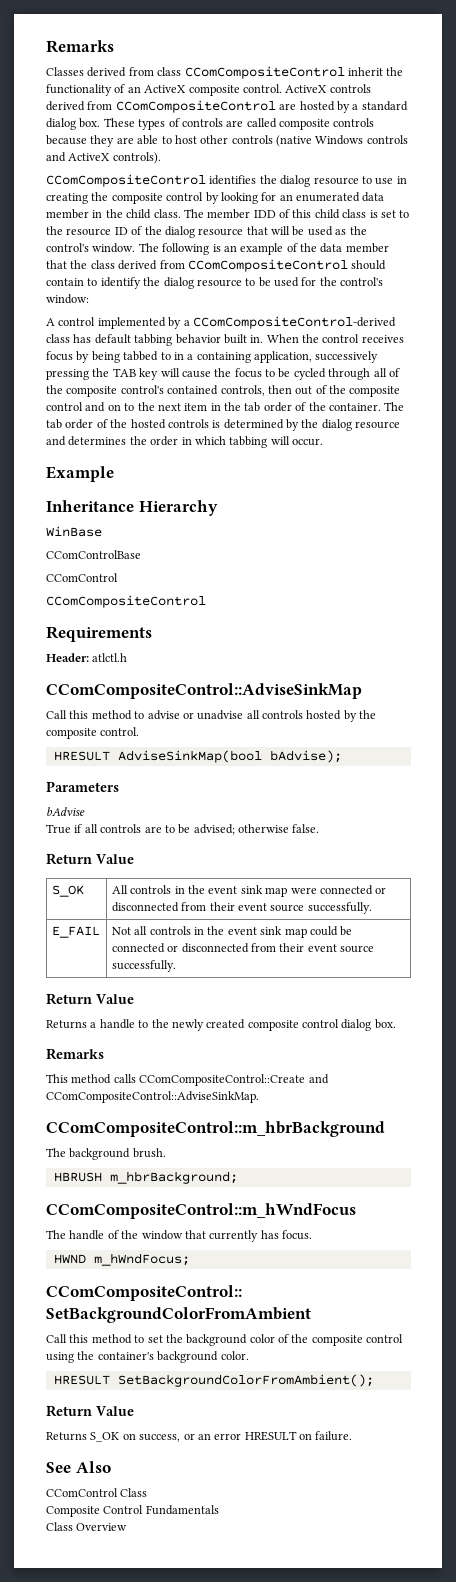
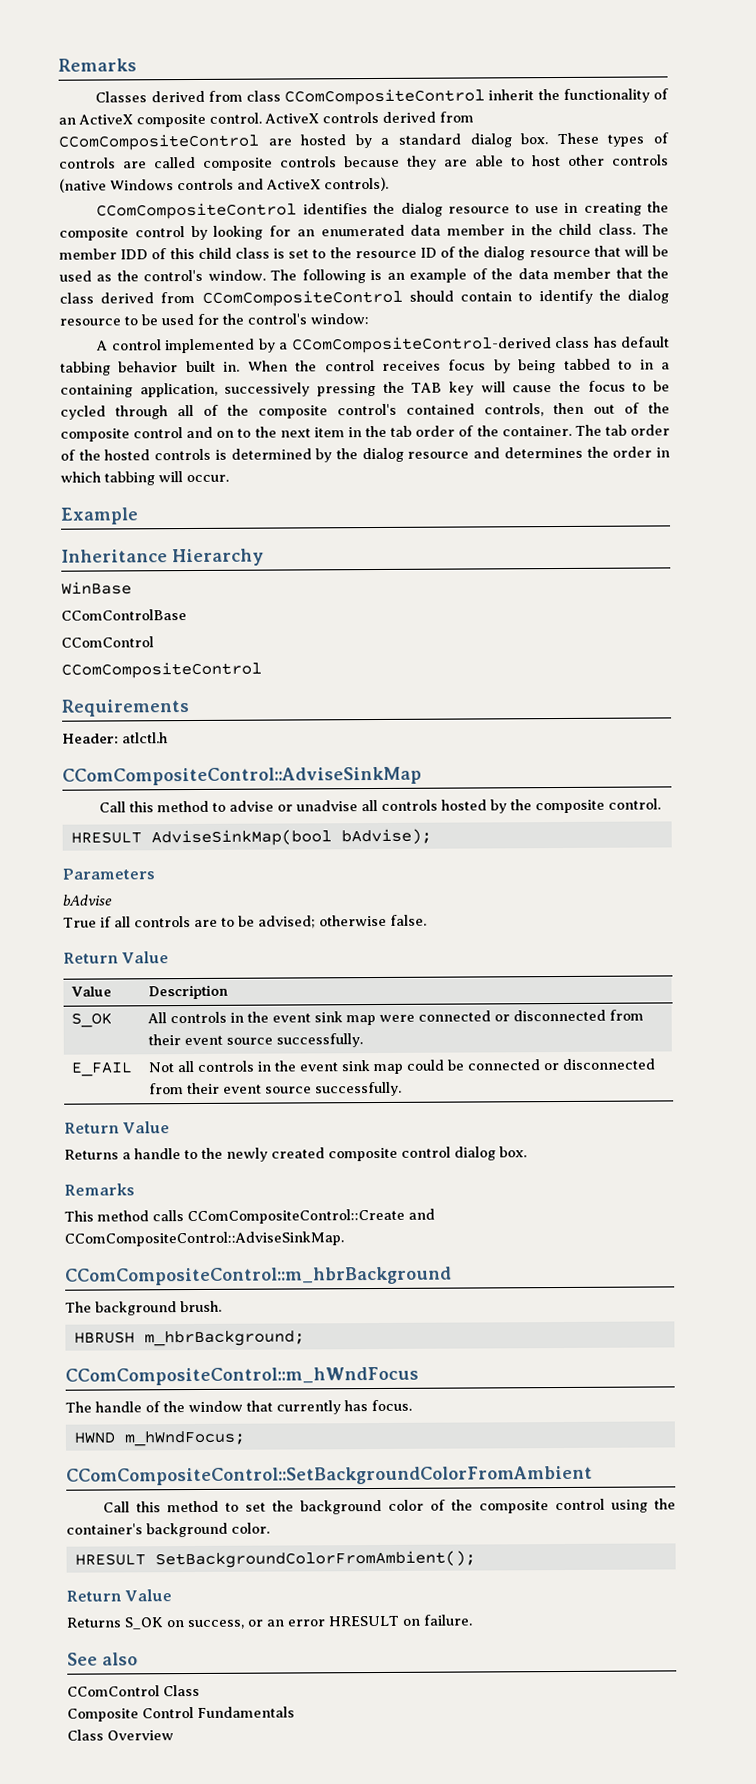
+ Value | Description
- See Also
+ See also

